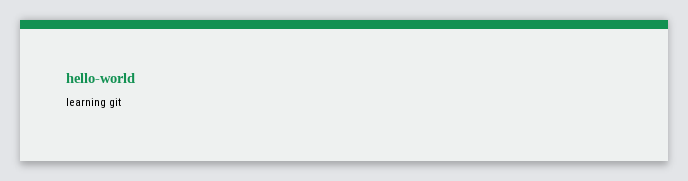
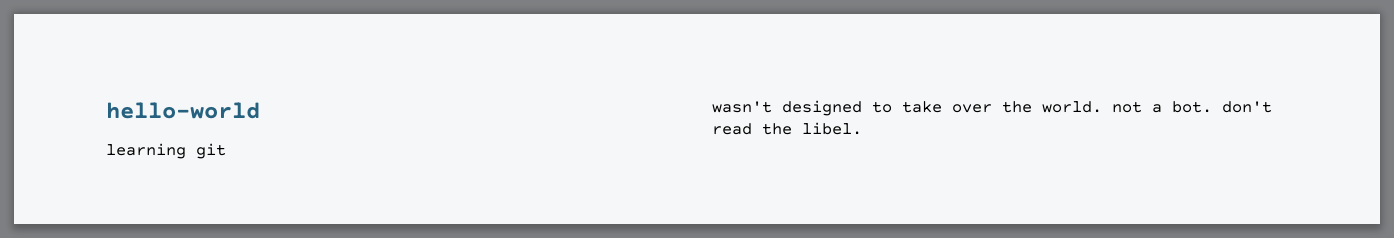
+ wasn't designed to take over the world. not a bot. don't read the libel.

